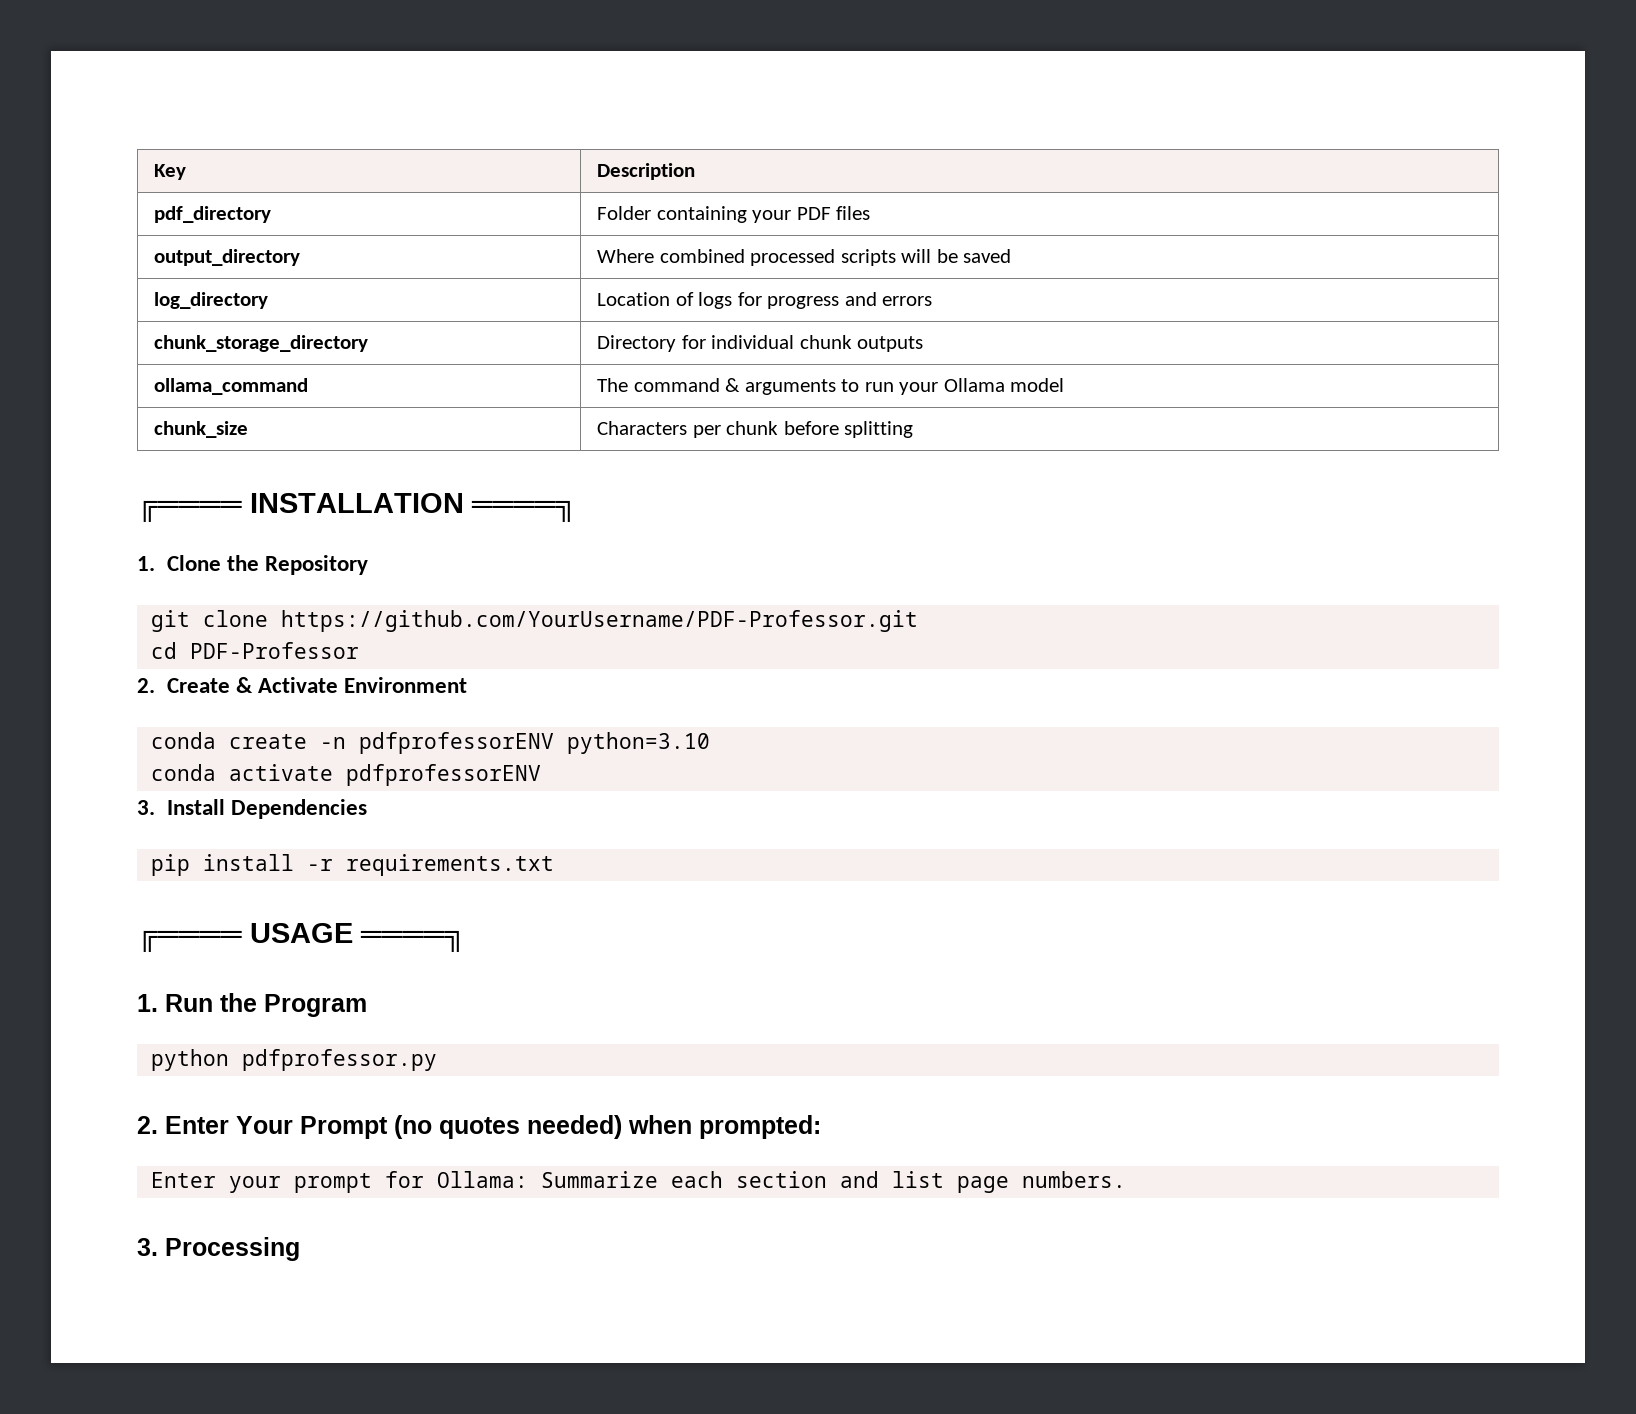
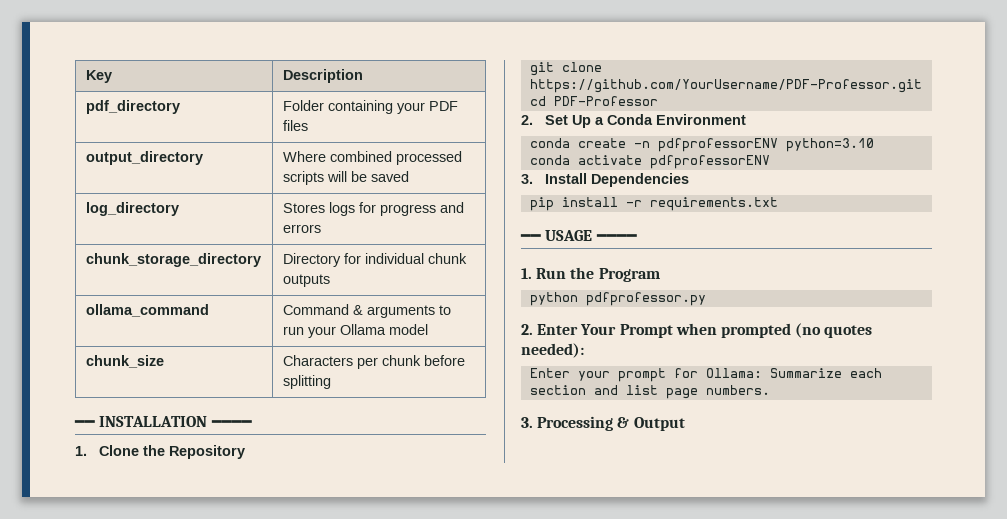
- log_directory | Location of logs for progress and errors
+ log_directory | Stores logs for progress and errors
- ollama_command | The command & arguments to run your Ollama model
+ ollama_command | Command & arguments to run your Ollama model
- ╔════ INSTALLATION ════╗
+ ━━ INSTALLATION ━━━━
- 2. Create & Activate Environment
+ 2. Set Up a Conda Environment
- ╔════ USAGE ════╗
+ ━━ USAGE ━━━━
- 2. Enter Your Prompt (no quotes needed) when prompted:
+ 2. Enter Your Prompt when prompted (no quotes needed):
- 3. Processing
+ 3. Processing & Output

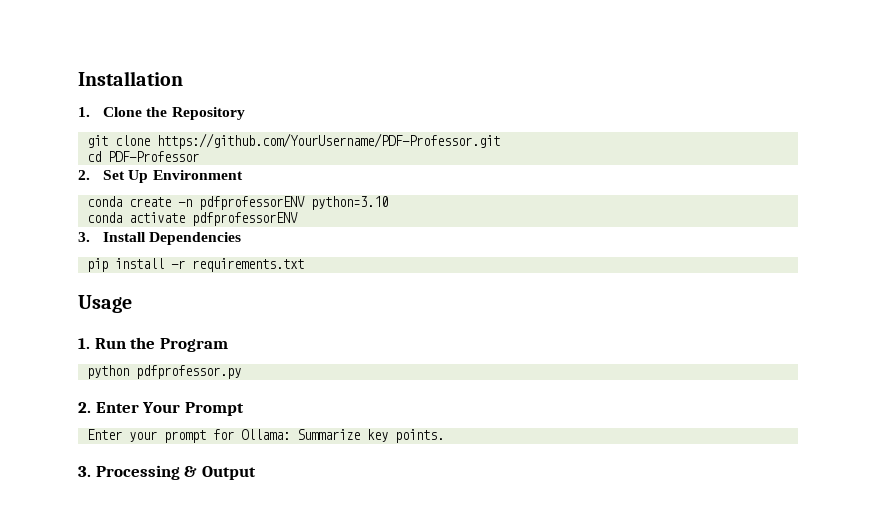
- Key | Description
- pdf_directory | Folder containing your PDF files
- output_directory | Where combined processed scripts will be saved
- log_directory | Stores logs for progress and errors
- chunk_storage_directory | Directory for individual chunk outputs
- ollama_command | Command & arguments to run your Ollama model
- chunk_size | Characters per chunk before splitting
- ━━ INSTALLATION ━━━━
+ Installation
- 2. Set Up a Conda Environment
+ 2. Set Up Environment
- ━━ USAGE ━━━━
+ Usage
- 2. Enter Your Prompt when prompted (no quotes needed):
+ 2. Enter Your Prompt
- Enter your prompt for Ollama: Summarize each section and list page numbers.
+ Enter your prompt for Ollama: Summarize key points.

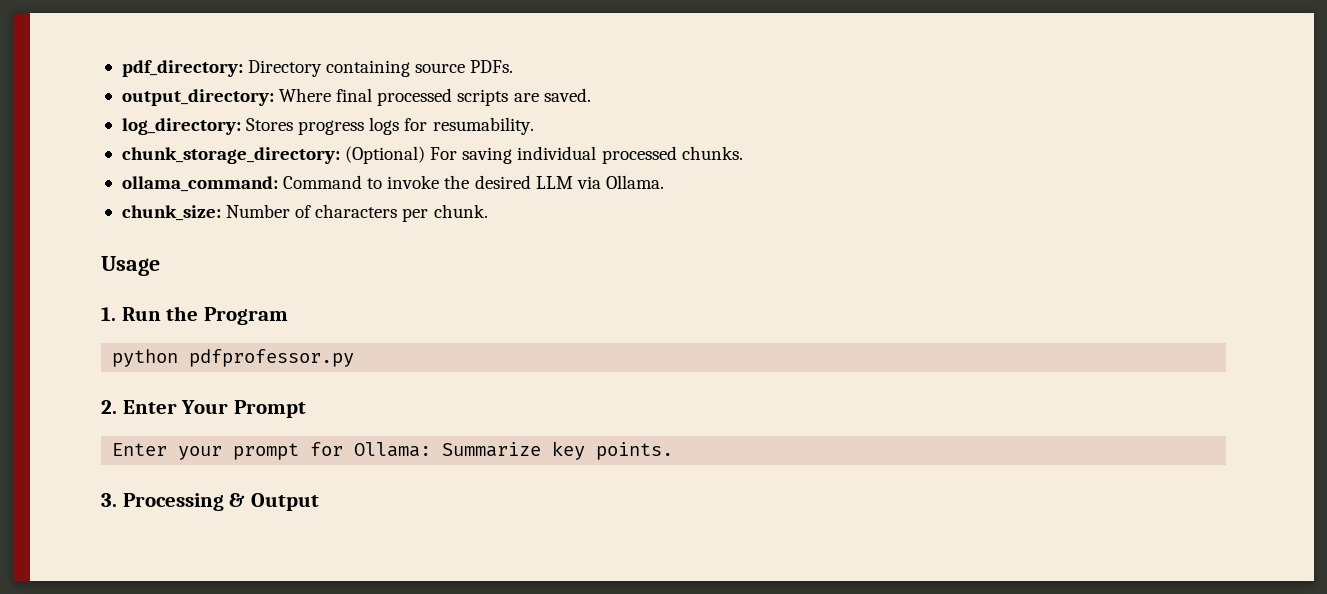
- Installation
- 1. Clone the Repository
- git clone https://github.com/YourUsername/PDF-Professor.git
- cd PDF-Professor
- 2. Set Up Environment
- conda create -n pdfprofessorENV python=3.10
- conda activate pdfprofessorENV
- 3. Install Dependencies
- pip install -r requirements.txt
+ pdf_directory: Directory containing source PDFs.
+ output_directory: Where final processed scripts are saved.
+ log_directory: Stores progress logs for resumability.
+ chunk_storage_directory: (Optional) For saving individual processed chunks.
+ ollama_command: Command to invoke the desired LLM via Ollama.
+ chunk_size: Number of characters per chunk.

